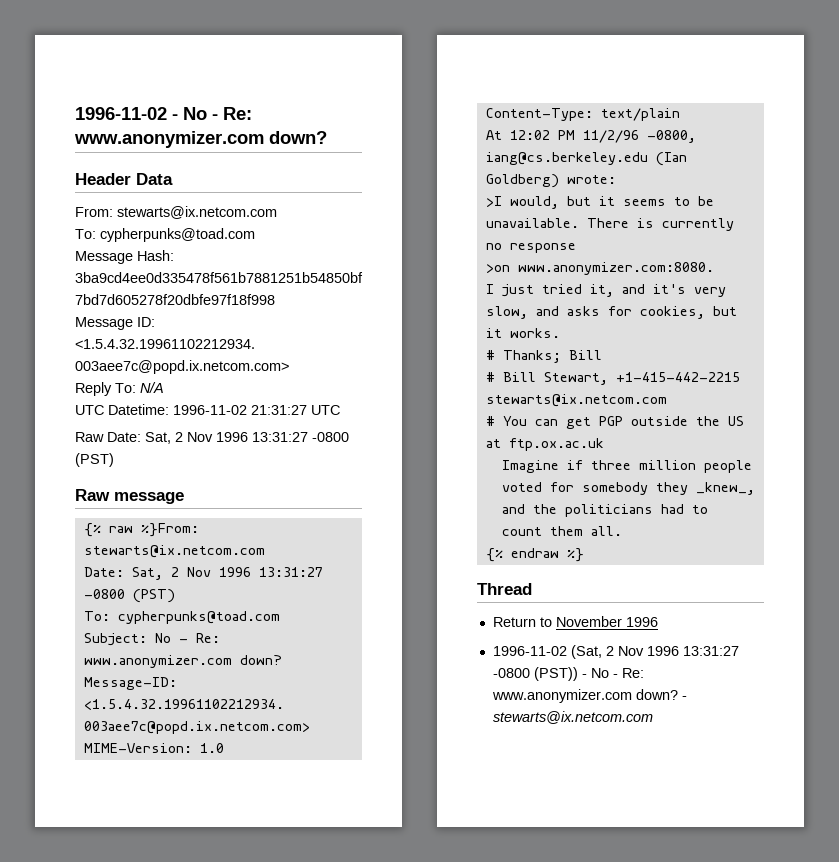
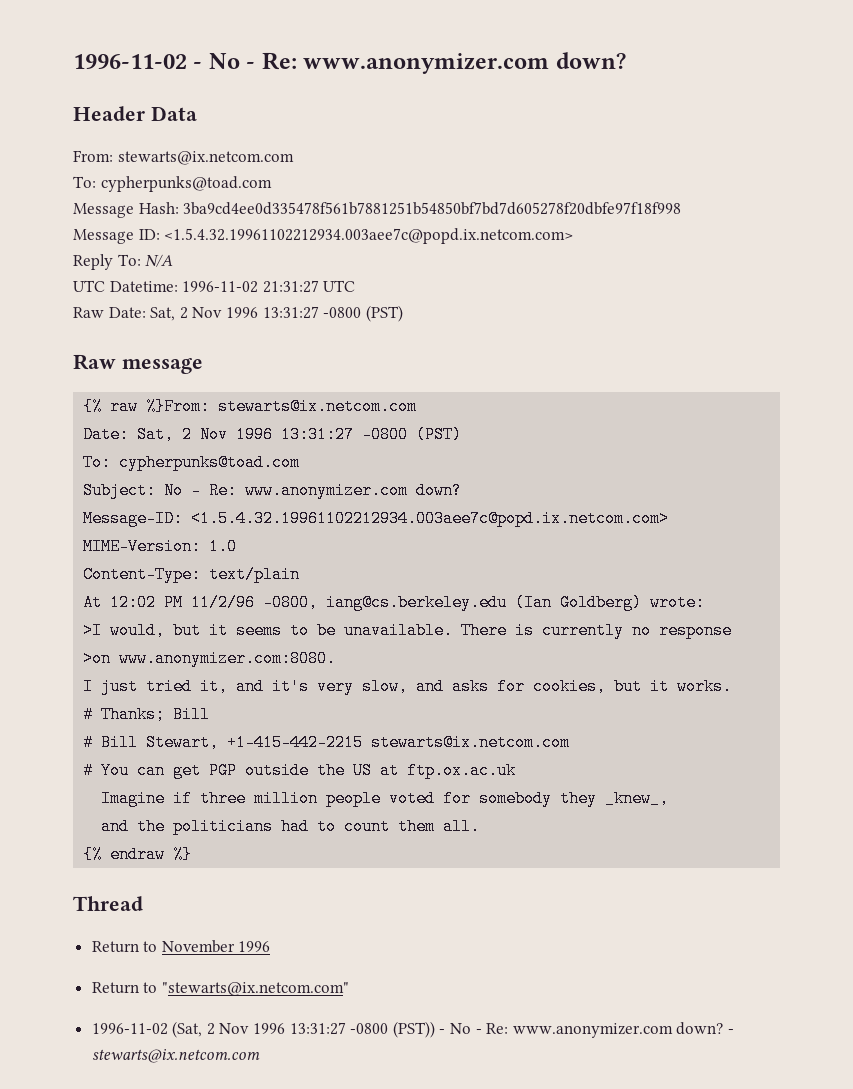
+ Return to "stewarts@ix.netcom.com"

